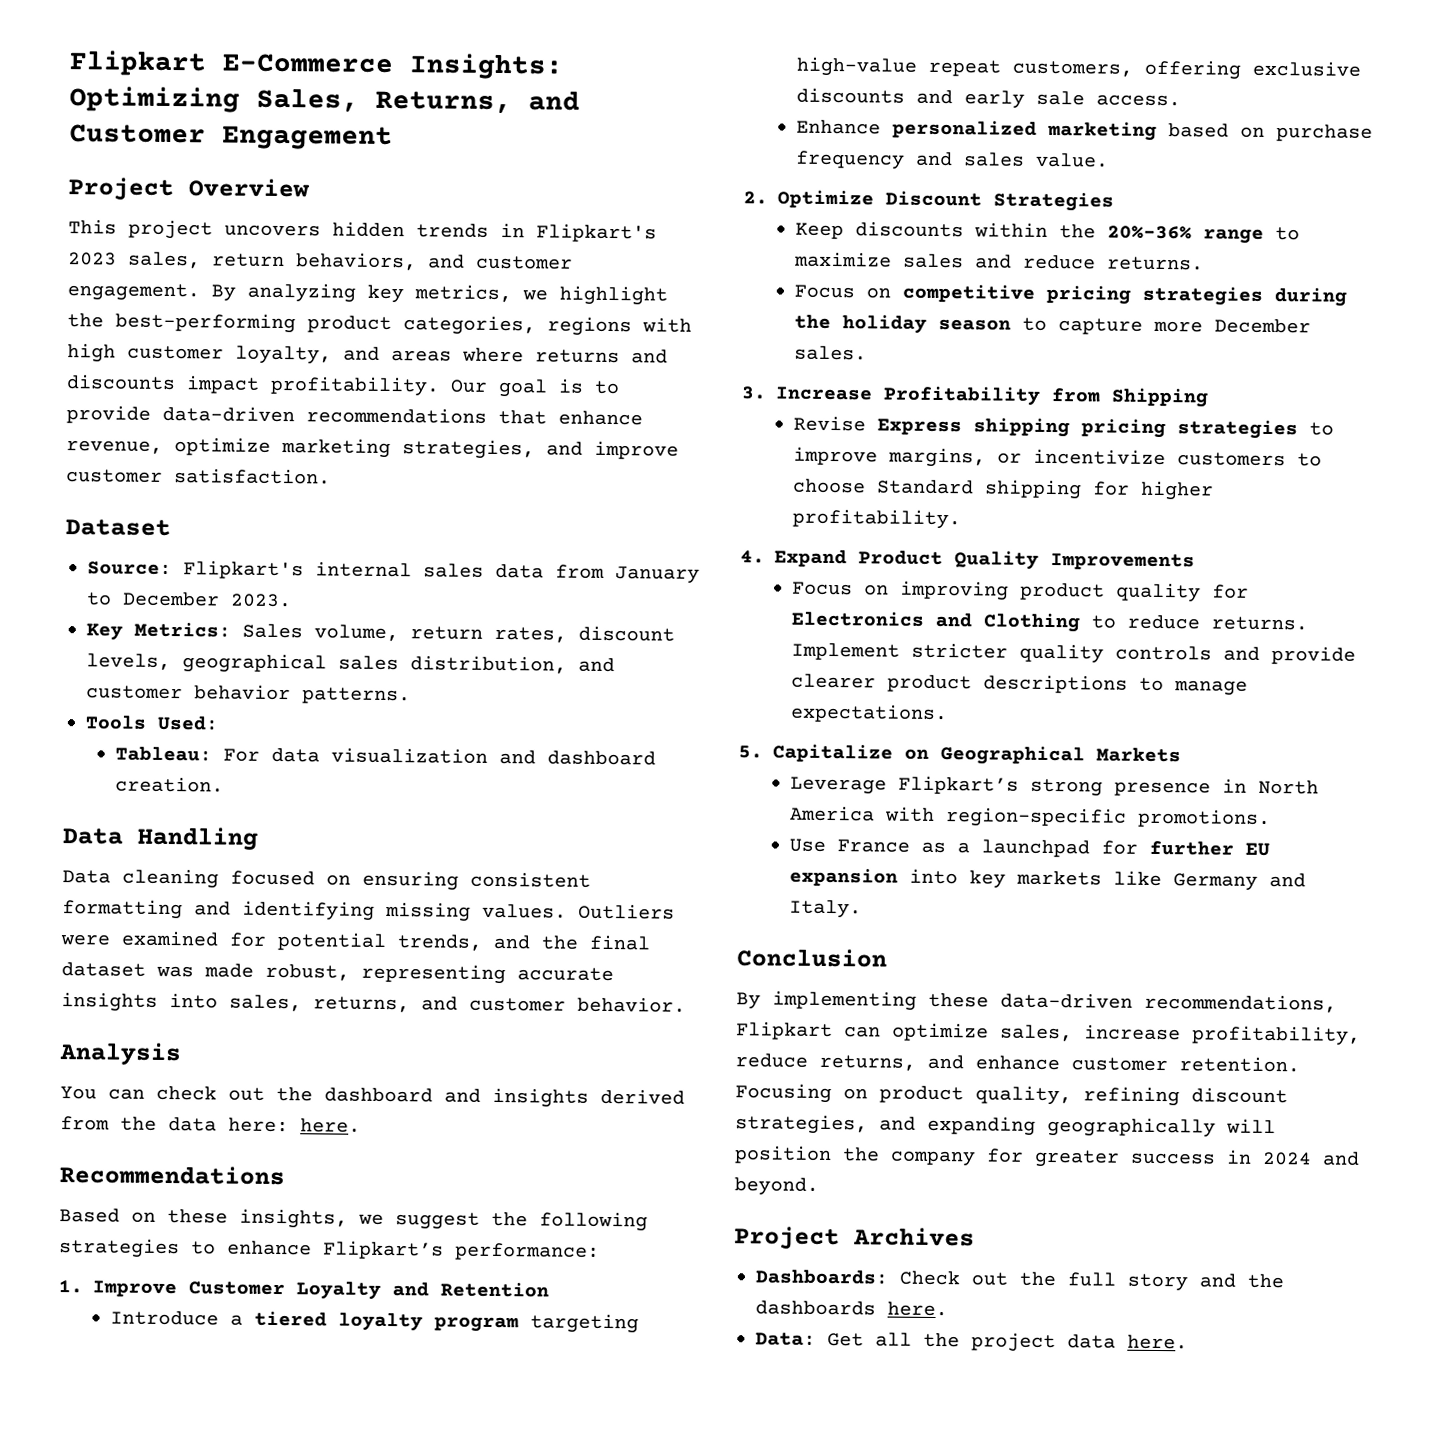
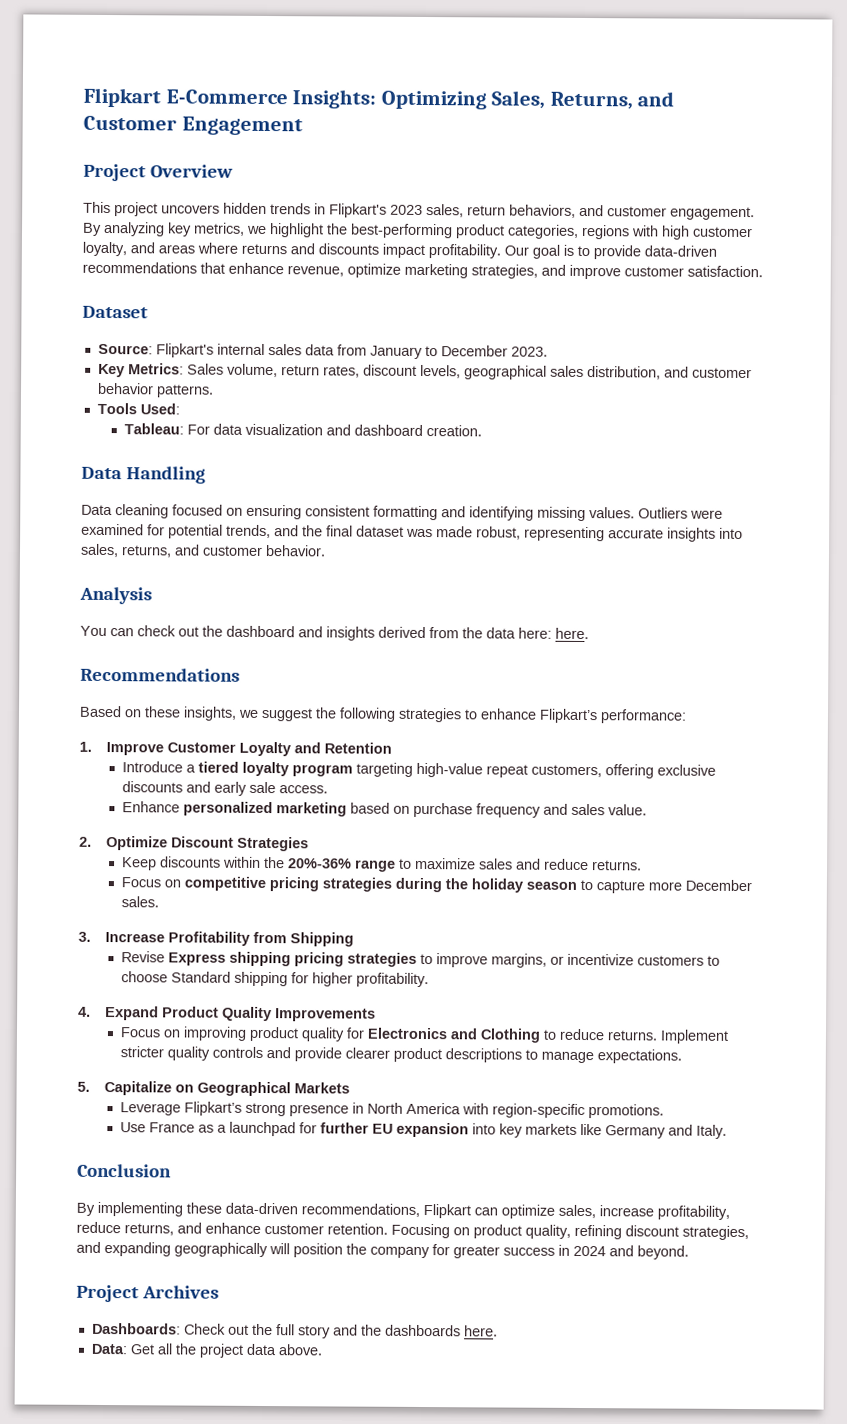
- Data: Get all the project data here.
+ Data: Get all the project data above.

